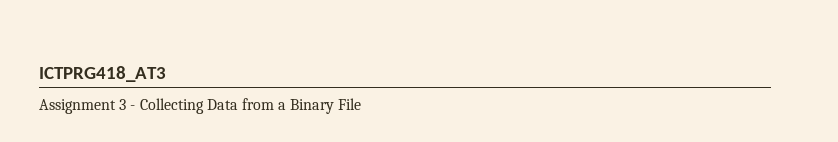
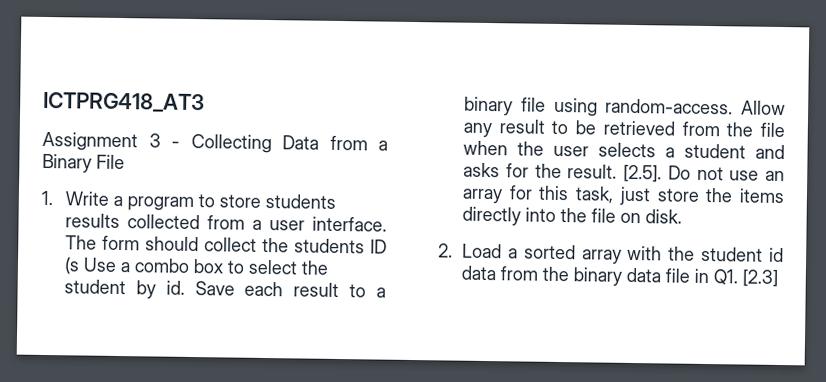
+ 1. Write a program to store students results collected from a user interface. The form should collect the students ID (s Use a combo box to select the student by id. Save each result to a binary file using random-access. Allow any result to be retrieved from the file when the user selects a student and asks for the result. [2.5]. Do not use an array for this task, just store the items directly into the file on disk.
+ 2. Load a sorted array with the student id data from the binary data file in Q1. [2.3]

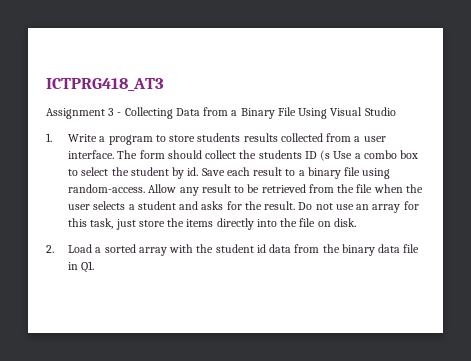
- Assignment 3 - Collecting Data from a Binary File
+ Assignment 3 - Collecting Data from a Binary File Using Visual Studio
- [2.5]. Do not use an array for this task, just store the items directly into the file on disk.
+ Do not use an array for this task, just store the items directly into the file on disk.
- 2. Load a sorted array with the student id data from the binary data file in Q1. [2.3]
+ 2. Load a sorted array with the student id data from the binary data file in Q1.

